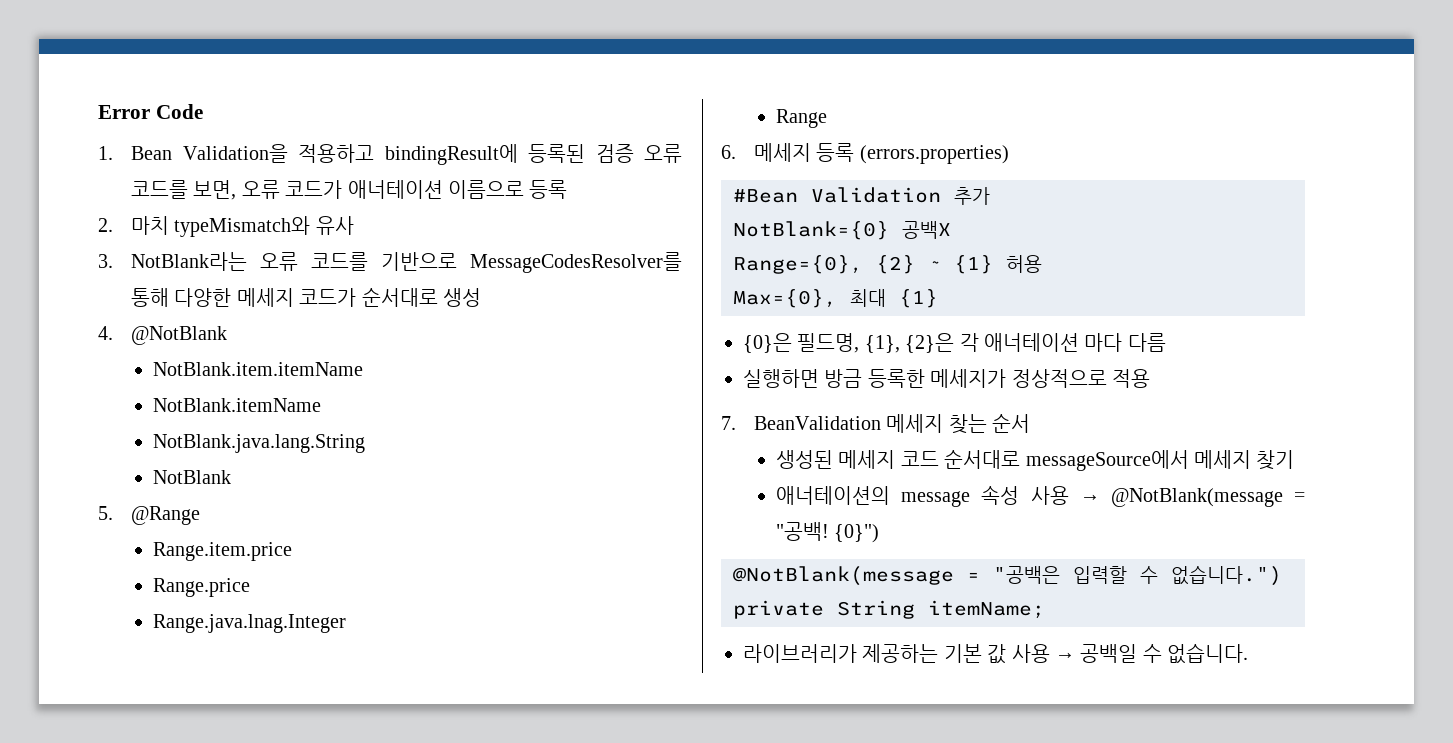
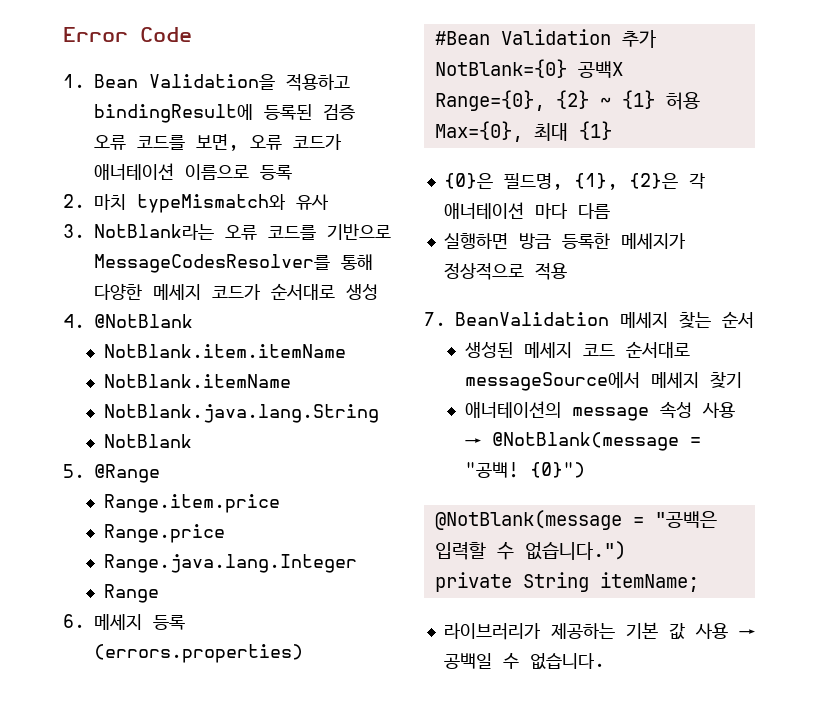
- Range.java.lnag.Integer
+ Range.java.lang.Integer

